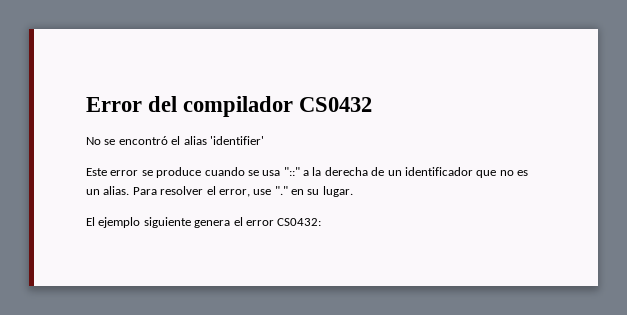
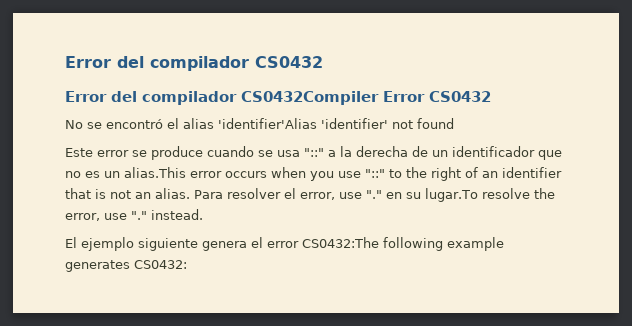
+ Error del compilador CS0432Compiler Error CS0432
- No se encontró el alias 'identifier'
+ No se encontró el alias 'identifier'Alias 'identifier' not found
- Este error se produce cuando se usa "::" a la derecha de un identificador que no es un alias.
+ Este error se produce cuando se usa "::" a la derecha de un identificador que no es un alias.This error occurs when you use "::" to the right of an identifier that is not an alias.
- Para resolver el error, use "." en su lugar.
+ Para resolver el error, use "." en su lugar.To resolve the error, use "." instead.
- El ejemplo siguiente genera el error CS0432:
+ El ejemplo siguiente genera el error CS0432:The following example generates CS0432:

